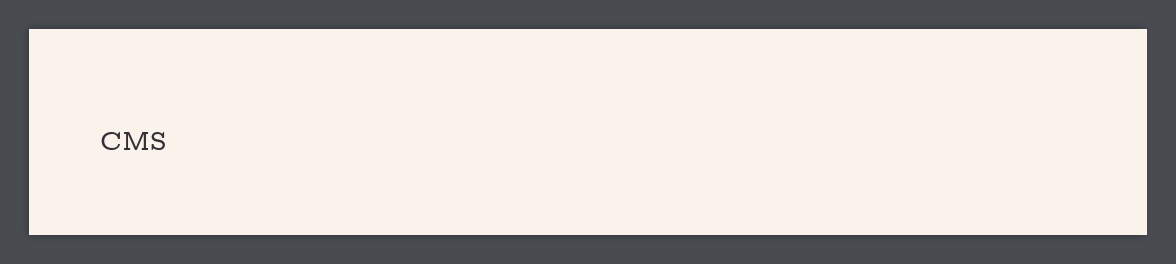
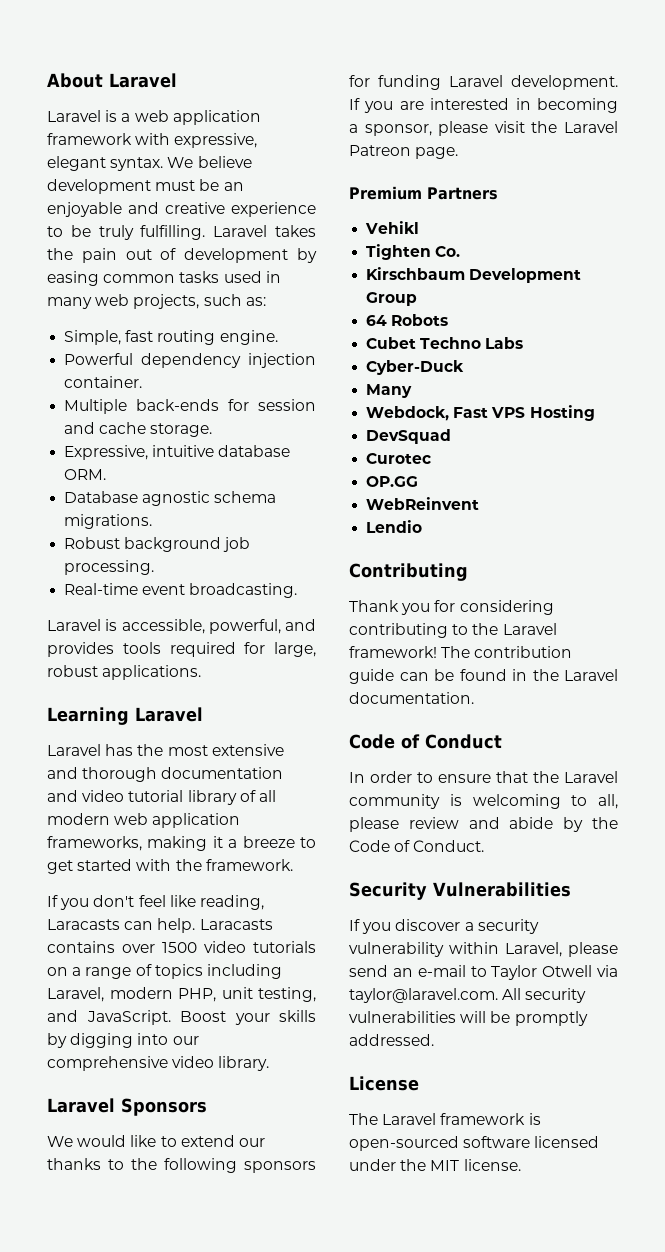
- CMS
+ About Laravel
+ Laravel is a web application framework with expressive, elegant syntax. We believe development must be an enjoyable and creative experience to be truly fulfilling. Laravel takes the pain out of development by easing common tasks used in many web projects, such as:
+ Simple, fast routing engine.
+ Powerful dependency injection container.
+ Multiple back-ends for session and cache storage.
+ Expressive, intuitive database ORM.
+ Database agnostic schema migrations.
+ Robust background job processing.
+ Real-time event broadcasting.
+ Laravel is accessible, powerful, and provides tools required for large, robust applications.
+ Learning Laravel
+ Laravel has the most extensive and thorough documentation and video tutorial library of all modern web application frameworks, making it a breeze to get started with the framework.
+ If you don't feel like reading, Laracasts can help. Laracasts contains over 1500 video tutorials on a range of topics including Laravel, modern PHP, unit testing, and JavaScript. Boost your skills by digging into our comprehensive video library.
+ Laravel Sponsors
+ We would like to extend our thanks to the following sponsors for funding Laravel development. If you are interested in becoming a sponsor, please visit the Laravel Patreon page.
+ Premium Partners
+ Vehikl
+ Tighten Co.
+ Kirschbaum Development Group
+ 64 Robots
+ Cubet Techno Labs
+ Cyber-Duck
+ Many
+ Webdock, Fast VPS Hosting
+ DevSquad
+ Curotec
+ OP.GG
+ WebReinvent
+ Lendio
+ Contributing
+ Thank you for considering contributing to the Laravel framework! The contribution guide can be found in the Laravel documentation.
+ Code of Conduct
+ In order to ensure that the Laravel community is welcoming to all, please review and abide by the Code of Conduct.
+ Security Vulnerabilities
+ If you discover a security vulnerability within Laravel, please send an e-mail to Taylor Otwell via taylor@laravel.com. All security vulnerabilities will be promptly addressed.
+ License
+ The Laravel framework is open-sourced software licensed under the MIT license.

